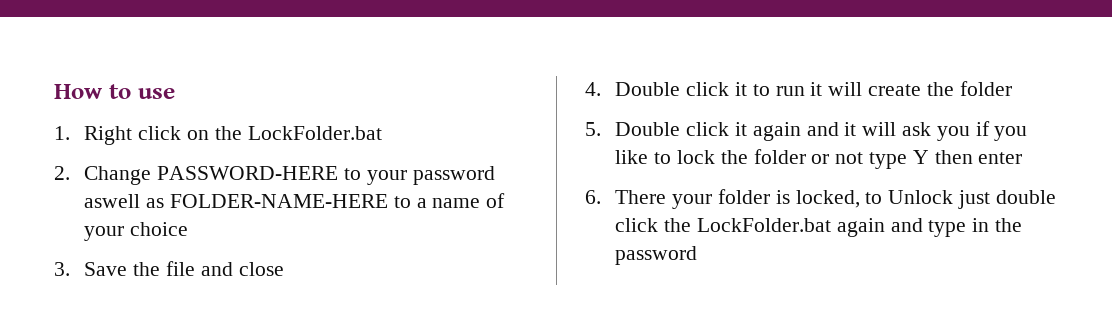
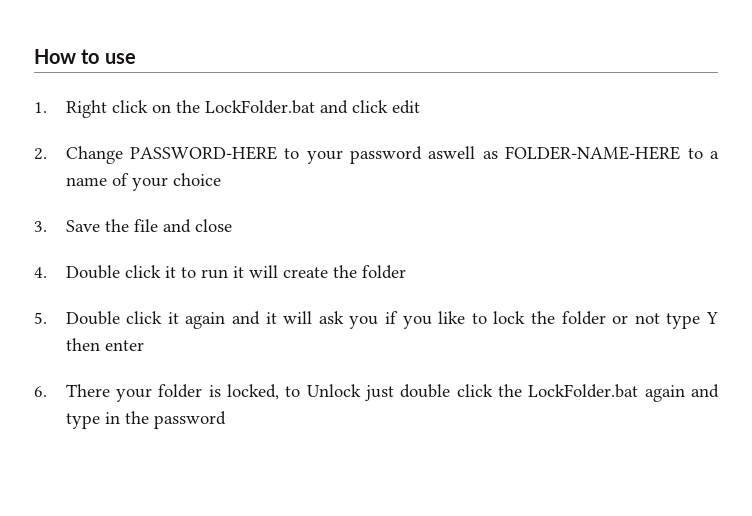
- 1. Right click on the LockFolder.bat
+ 1. Right click on the LockFolder.bat and click edit

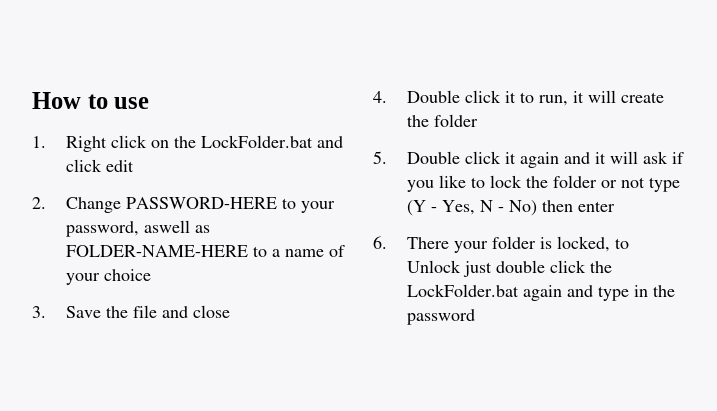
- 2. Change PASSWORD-HERE to your password aswell as FOLDER-NAME-HERE to a name of your choice
+ 2. Change PASSWORD-HERE to your password, aswell as FOLDER-NAME-HERE to a name of your choice
- 4. Double click it to run it will create the folder
+ 4. Double click it to run, it will create the folder
- 5. Double click it again and it will ask you if you like to lock the folder or not type Y then enter
+ 5. Double click it again and it will ask if you like to lock the folder or not type (Y - Yes, N - No) then enter

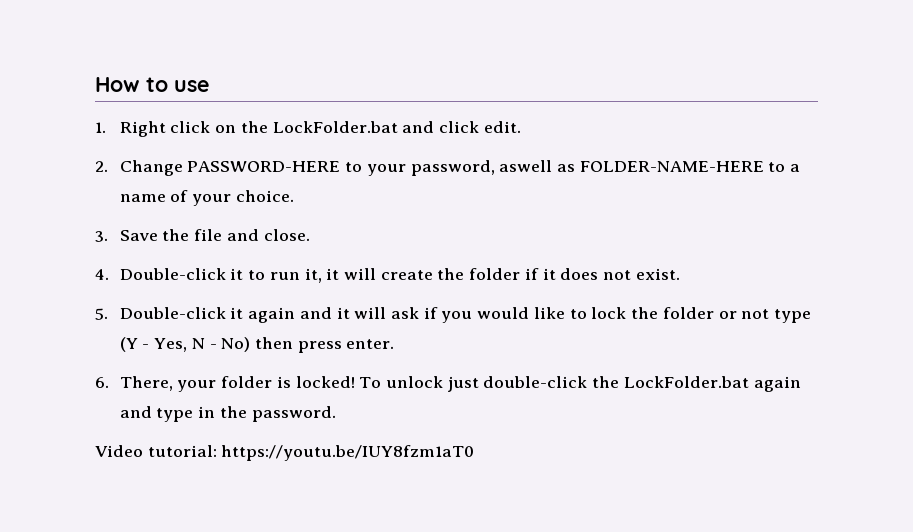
- 1. Right click on the LockFolder.bat and click edit
+ 1. Right click on the LockFolder.bat and click edit.
- 2. Change PASSWORD-HERE to your password, aswell as FOLDER-NAME-HERE to a name of your choice
+ 2. Change PASSWORD-HERE to your password, aswell as FOLDER-NAME-HERE to a name of your choice.
- 3. Save the file and close
+ 3. Save the file and close.
- 4. Double click it to run, it will create the folder
+ 4. Double-click it to run it, it will create the folder if it does not exist.
- 5. Double click it again and it will ask if you like to lock the folder or not type (Y - Yes, N - No) then enter
+ 5. Double-click it again and it will ask if you would like to lock the folder or not type (Y - Yes, N - No) then press enter.
- 6. There your folder is locked, to Unlock just double click the LockFolder.bat again and type in the password
+ 6. There, your folder is locked! To unlock just double-click the LockFolder.bat again and type in the password.
+ Video tutorial: https://youtu.be/IUY8fzm1aT0

